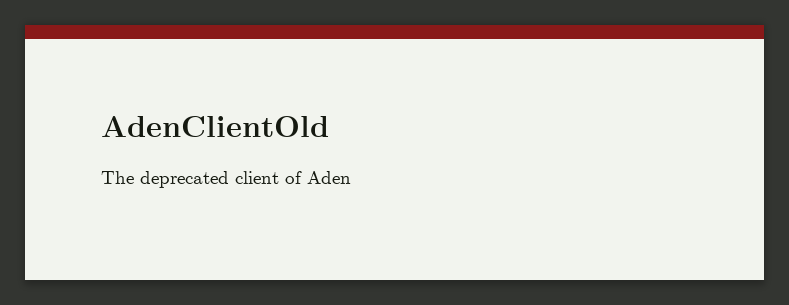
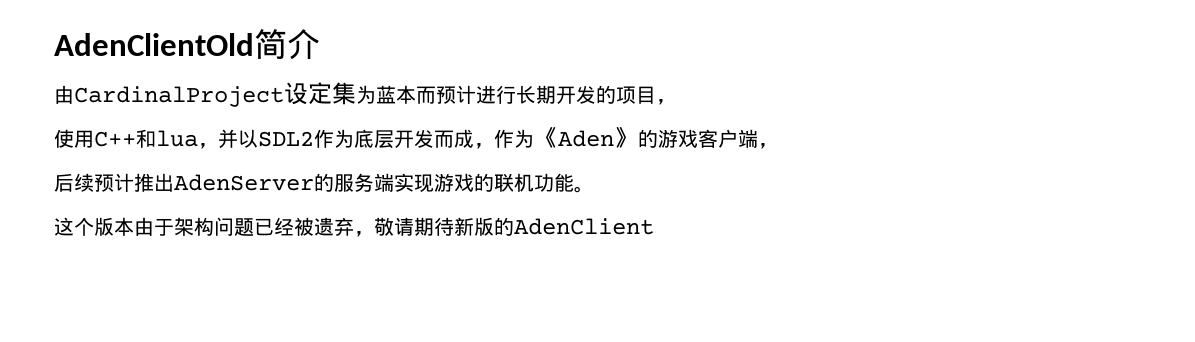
- AdenClientOld
- The deprecated client of Aden
+ AdenClientOld简介
+ 由CardinalProject设定集为蓝本而预计进行长期开发的项目，
+ 使用C++和lua，并以SDL2作为底层开发而成，作为《Aden》的游戏客户端，
+ 后续预计推出AdenServer的服务端实现游戏的联机功能。
+ 这个版本由于架构问题已经被遗弃，敬请期待新版的AdenClient

